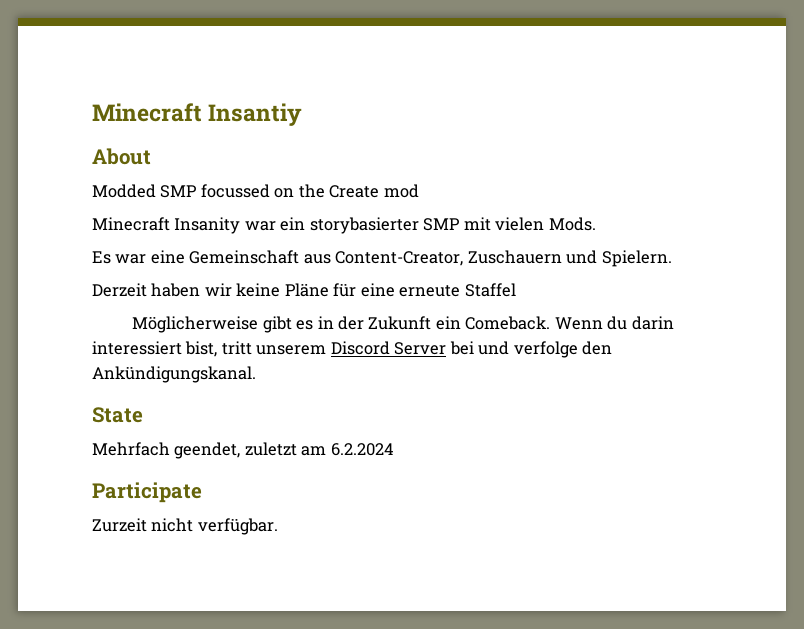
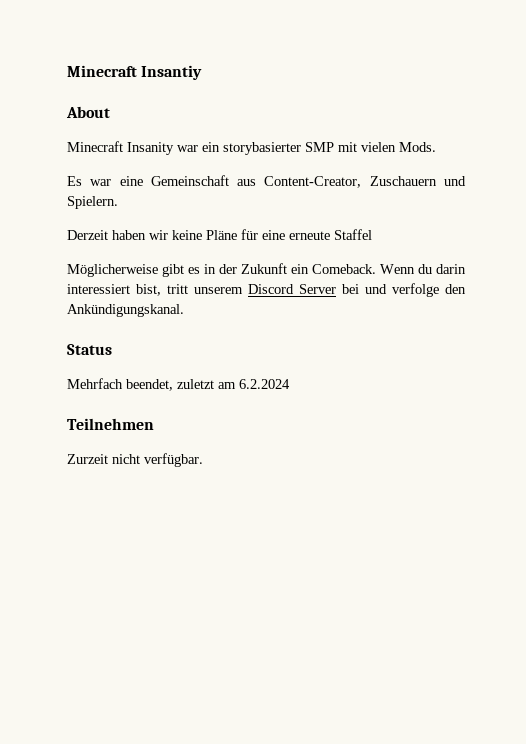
- Modded SMP focussed on the Create mod
- State
+ Status
- Mehrfach geendet, zuletzt am 6.2.2024
+ Mehrfach beendet, zuletzt am 6.2.2024
- Participate
+ Teilnehmen

